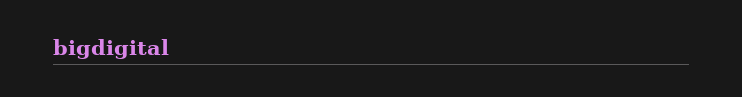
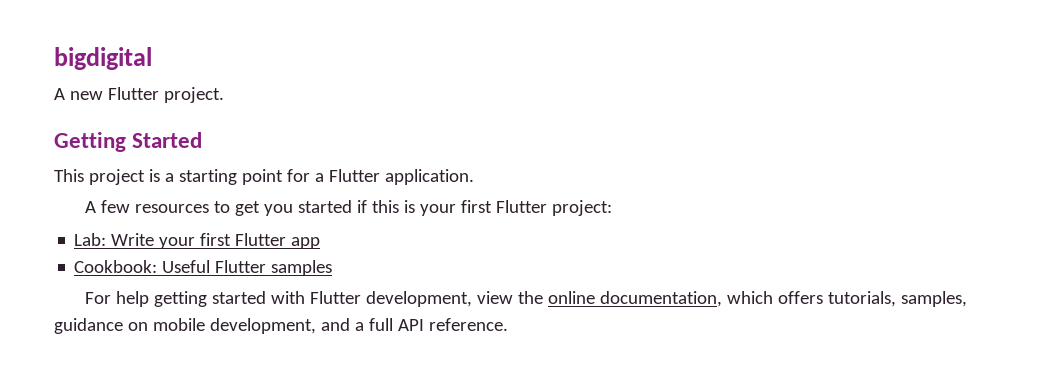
+ A new Flutter project.
+ Getting Started
+ This project is a starting point for a Flutter application.
+ A few resources to get you started if this is your first Flutter project:
+ Lab: Write your first Flutter app
+ Cookbook: Useful Flutter samples
+ For help getting started with Flutter development, view the online documentation, which offers tutorials, samples, guidance on mobile development, and a full API reference.

